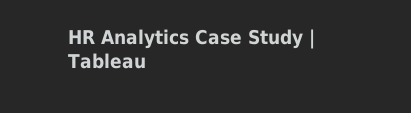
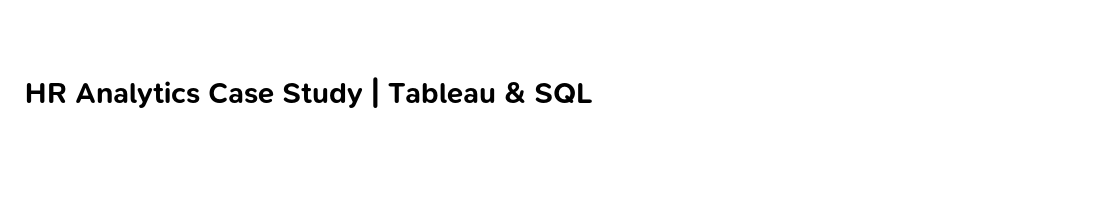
- HR Analytics Case Study | Tableau
+ HR Analytics Case Study | Tableau & SQL

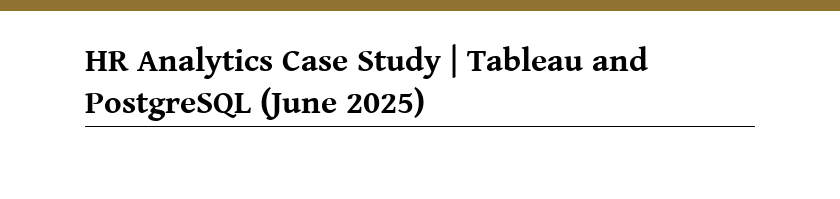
- HR Analytics Case Study | Tableau & SQL
+ HR Analytics Case Study | Tableau and PostgreSQL (June 2025)

